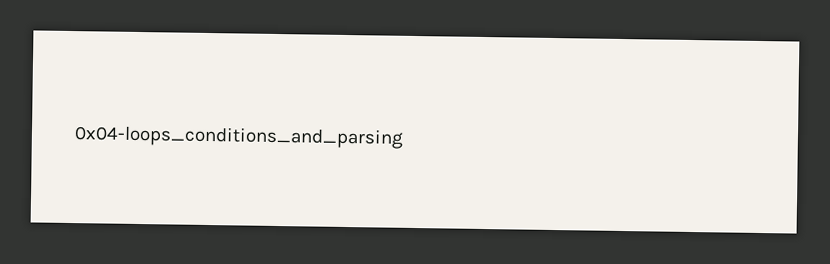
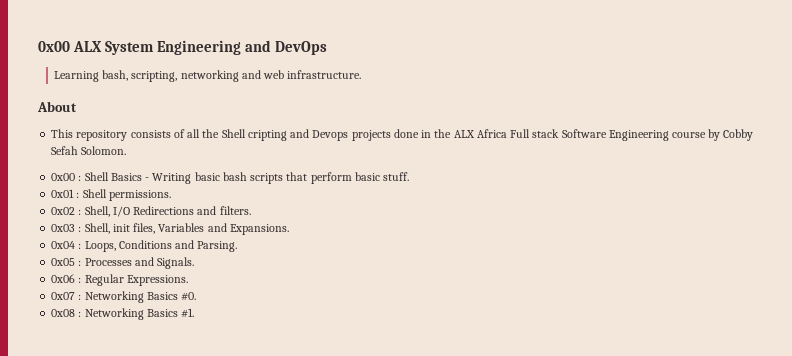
- 0x04-loops_conditions_and_parsing
+ 0x00 ALX System Engineering and DevOps
+ Learning bash, scripting, networking and web infrastructure.
+ About
+ This repository consists of all the Shell cripting and Devops projects done in the ALX Africa Full stack Software Engineering course by Cobby Sefah Solomon.
+ 0x00 : Shell Basics - Writing basic bash scripts that perform basic stuff.
+ 0x01 : Shell permissions.
+ 0x02 : Shell, I/O Redirections and filters.
+ 0x03 : Shell, init files, Variables and Expansions.
+ 0x04 : Loops, Conditions and Parsing.
+ 0x05 : Processes and Signals.
+ 0x06 : Regular Expressions.
+ 0x07 : Networking Basics #0.
+ 0x08 : Networking Basics #1.

